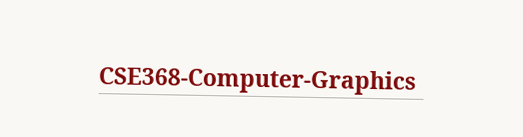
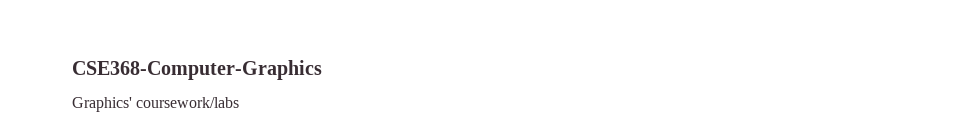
+ Graphics' coursework/labs

